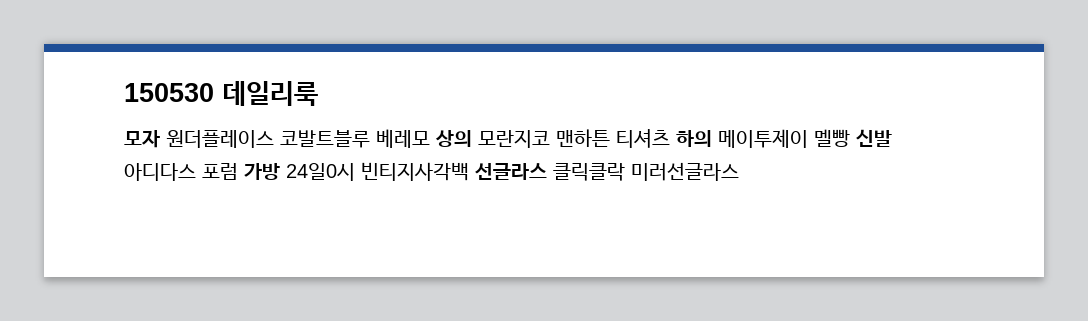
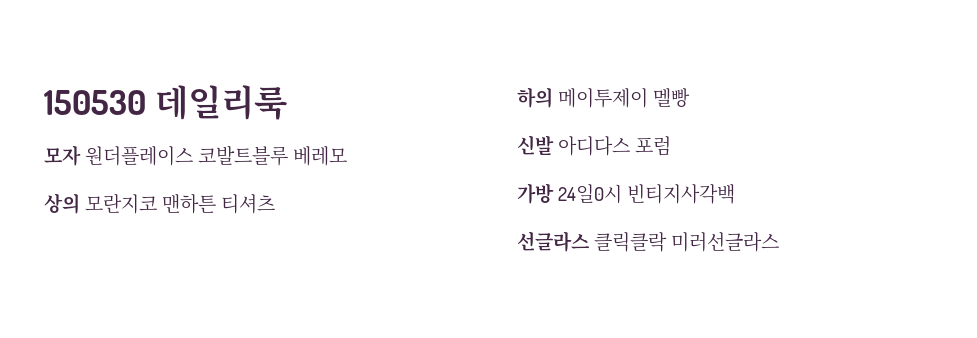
- 모자 원더플레이스 코발트블루 베레모 상의 모란지코 맨하튼 티셔츠 하의 메이투제이 멜빵 신발 아디다스 포럼 가방 24일0시 빈티지사각백 선글라스 클릭클락 미러선글라스
+ 모자 원더플레이스 코발트블루 베레모
+ 상의 모란지코 맨하튼 티셔츠
+ 하의 메이투제이 멜빵
+ 신발 아디다스 포럼
+ 가방 24일0시 빈티지사각백
+ 선글라스 클릭클락 미러선글라스

